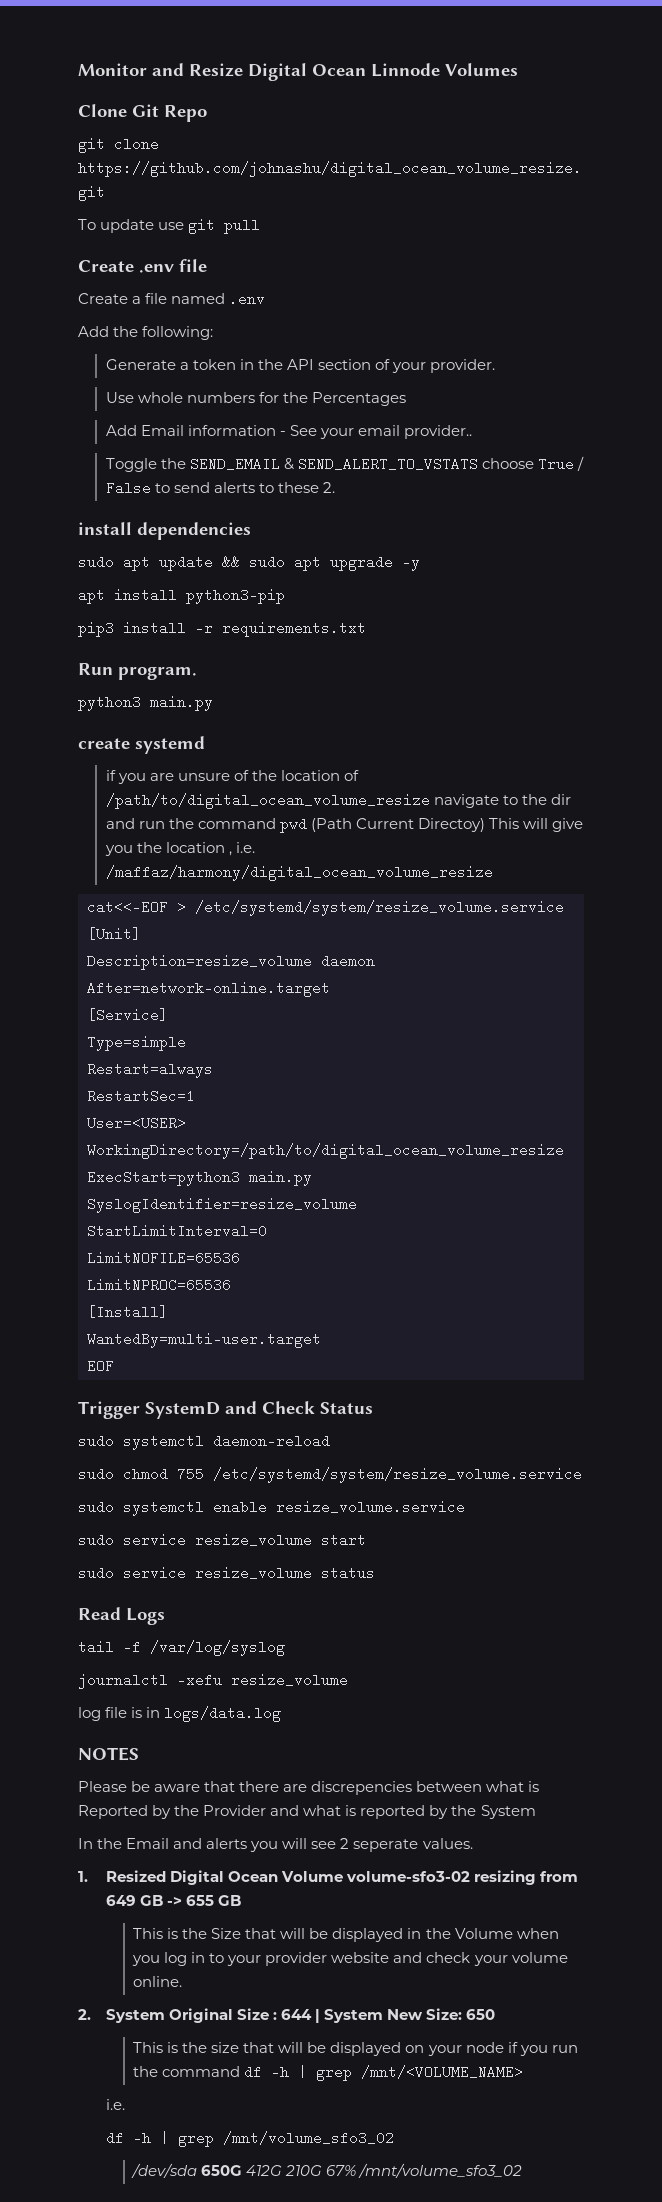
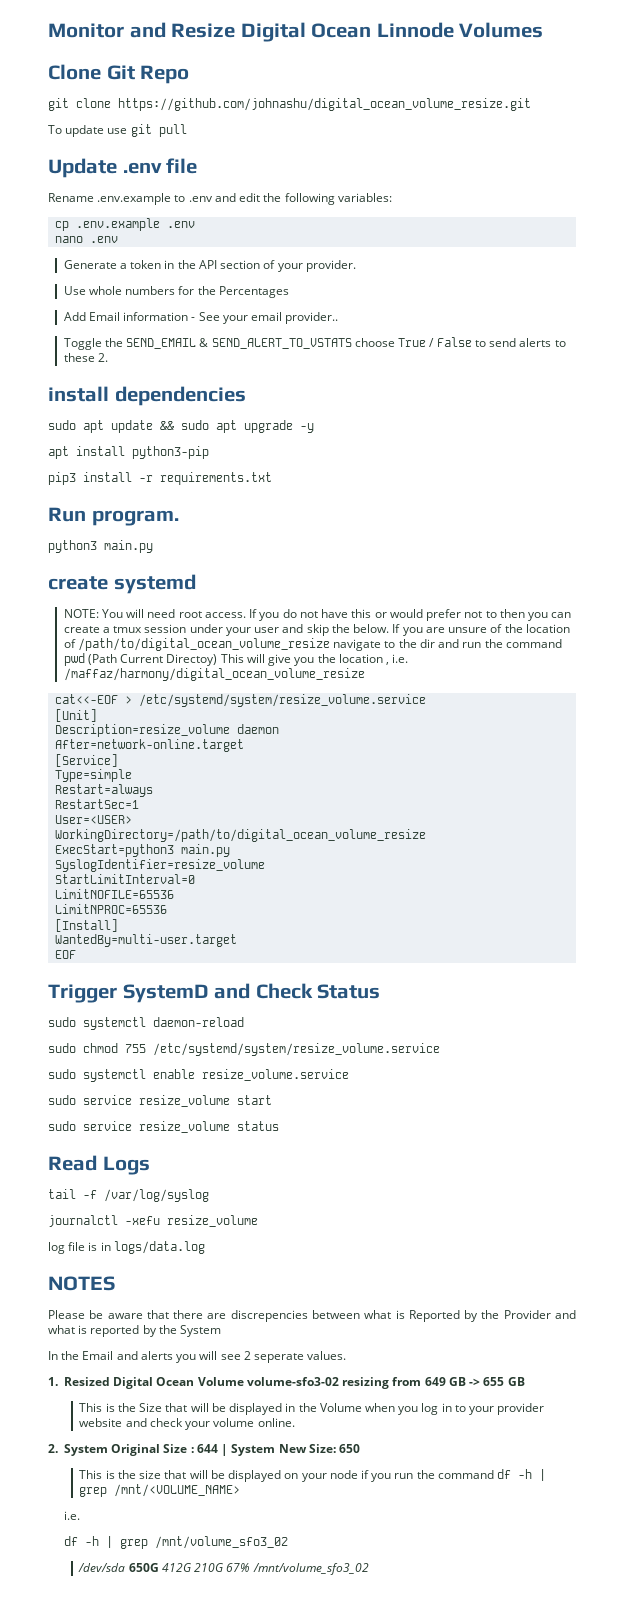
- Create .env file
+ Update .env file
- Create a file named .env
- Add the following:
+ Rename .env.example to .env and edit the following variables:
+ cp .env.example .env
+ nano .env
- if you are unsure of the location of /path/to/digital_ocean_volume_resize navigate to the dir and run the command pwd (Path Current Directoy) This will give you the location , i.e. /maffaz/harmony/digital_ocean_volume_resize
+ NOTE: You will need root access. If you do not have this or would prefer not to then you can create a tmux session under your user and skip the below. If you are unsure of the location of /path/to/digital_ocean_volume_resize navigate to the dir and run the command pwd (Path Current Directoy) This will give you the location , i.e. /maffaz/harmony/digital_ocean_volume_resize

